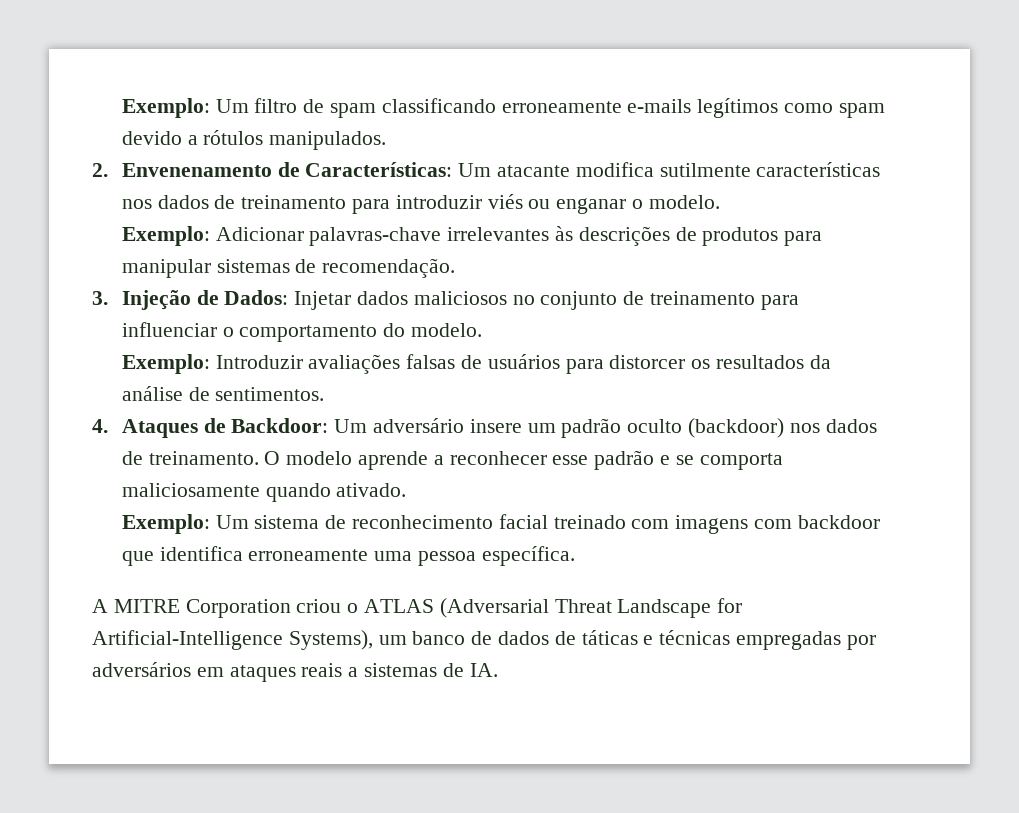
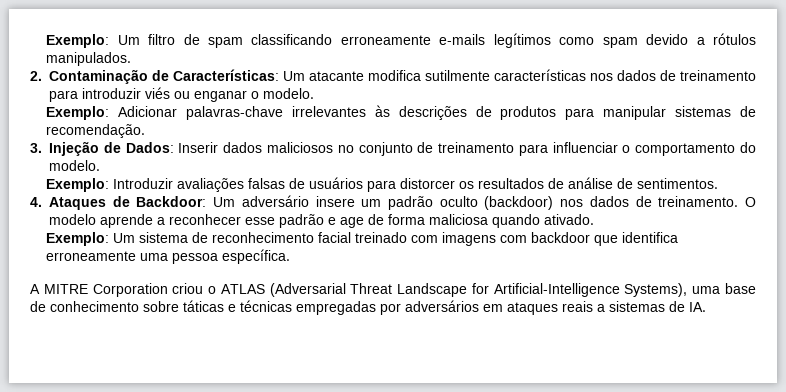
- 2. Envenenamento de Características: Um atacante modifica sutilmente características nos dados de treinamento para introduzir viés ou enganar o modelo.
+ 2. Contaminação de Características: Um atacante modifica sutilmente características nos dados de treinamento para introduzir viés ou enganar o modelo.
- 3. Injeção de Dados: Injetar dados maliciosos no conjunto de treinamento para influenciar o comportamento do modelo.
+ 3. Injeção de Dados: Inserir dados maliciosos no conjunto de treinamento para influenciar o comportamento do modelo.
- Exemplo: Introduzir avaliações falsas de usuários para distorcer os resultados da análise de sentimentos.
+ Exemplo: Introduzir avaliações falsas de usuários para distorcer os resultados de análise de sentimentos.
- O modelo aprende a reconhecer esse padrão e se comporta maliciosamente quando ativado.
+ O modelo aprende a reconhecer esse padrão e age de forma maliciosa quando ativado.
- A MITRE Corporation criou o ATLAS (Adversarial Threat Landscape for Artificial-Intelligence Systems), um banco de dados de táticas e técnicas empregadas por adversários em ataques reais a sistemas de IA.
+ A MITRE Corporation criou o ATLAS (Adversarial Threat Landscape for Artificial-Intelligence Systems), uma base de conhecimento sobre táticas e técnicas empregadas por adversários em ataques reais a sistemas de IA.

